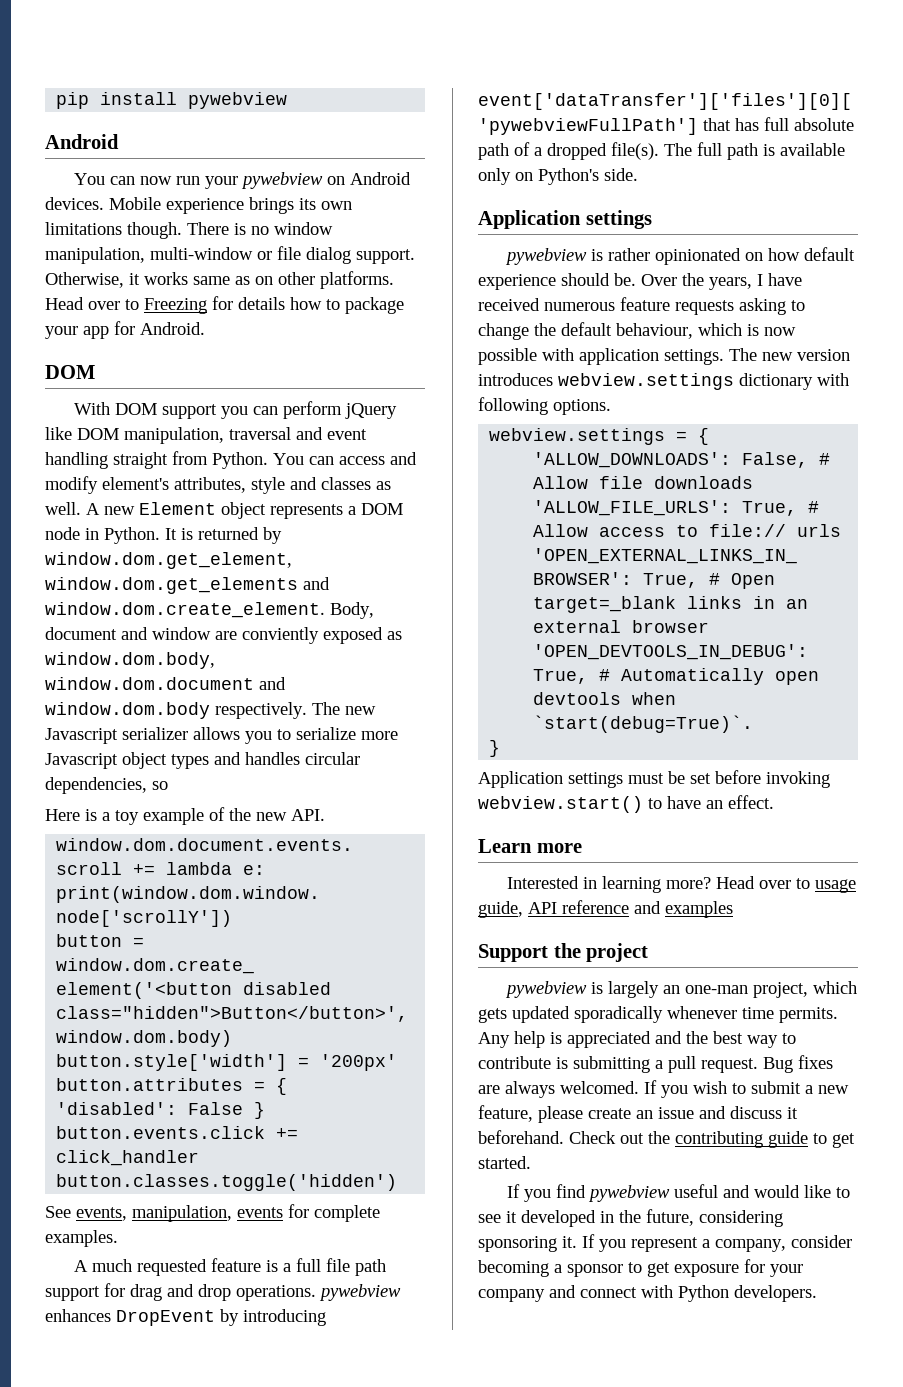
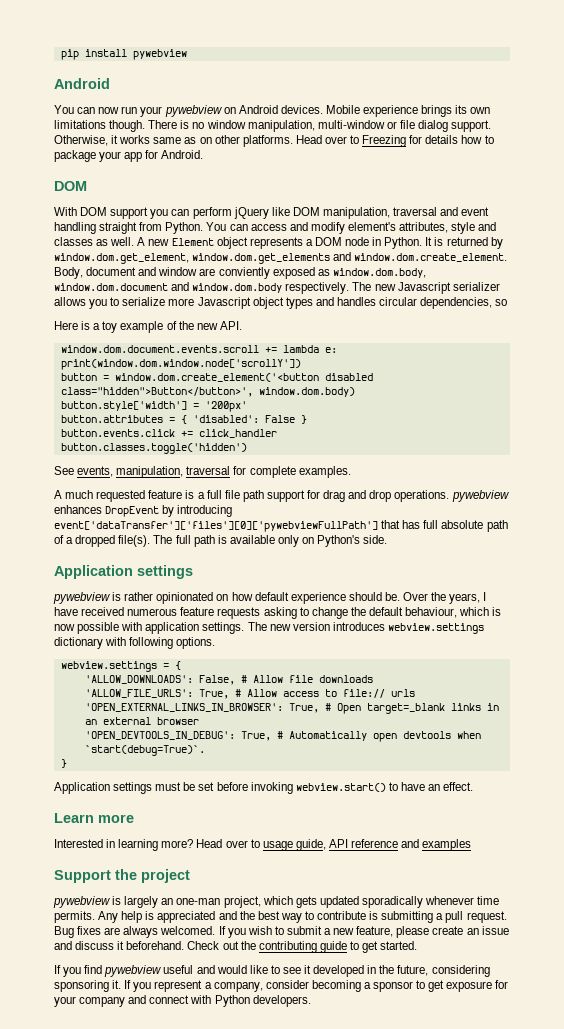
- See events, manipulation, events for complete examples.
+ See events, manipulation, traversal for complete examples.

